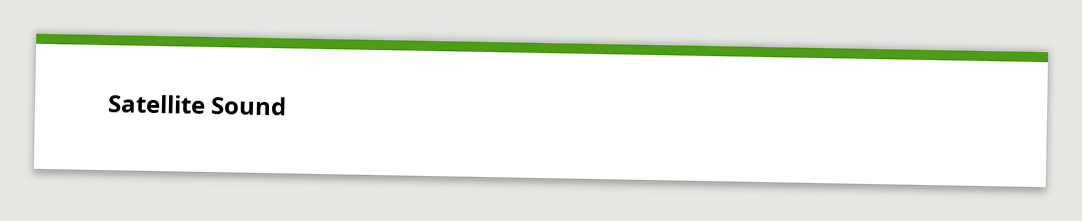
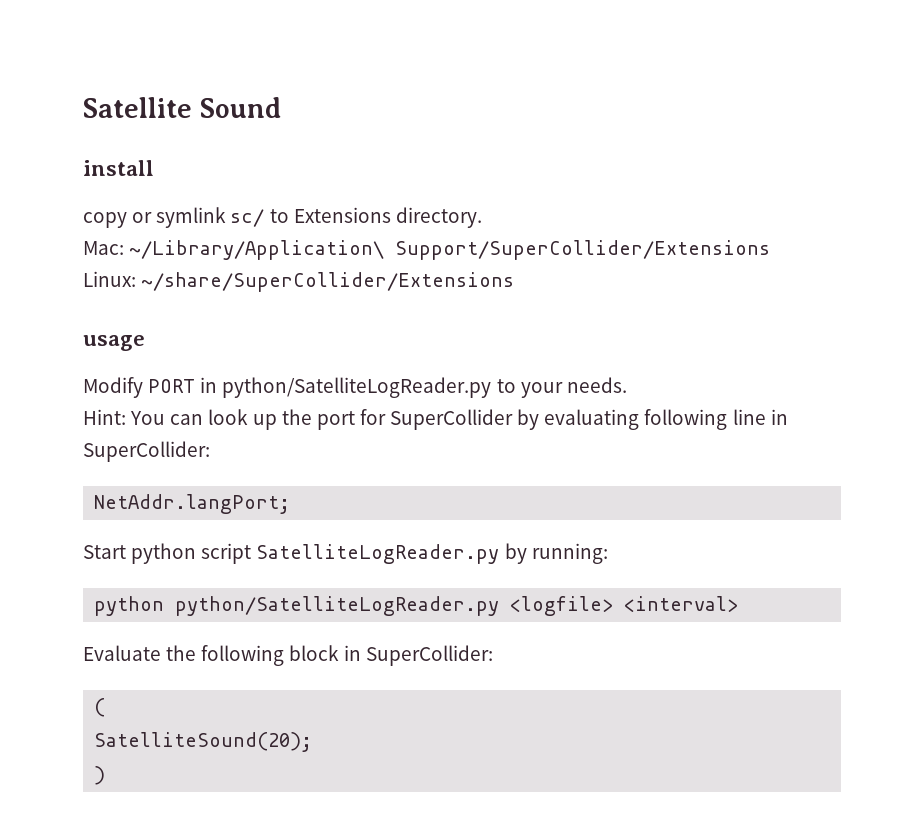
+ install
+ copy or symlink sc/ to Extensions directory.
+ Mac: ~/Library/Application\ Support/SuperCollider/Extensions
+ Linux: ~/share/SuperCollider/Extensions
+ usage
+ Modify PORT in python/SatelliteLogReader.py to your needs.
+ Hint: You can look up the port for SuperCollider by evaluating following line in SuperCollider:
+ NetAddr.langPort;
+ Start python script SatelliteLogReader.py by running:
+ python python/SatelliteLogReader.py <logfile> <interval>
+ Evaluate the following block in SuperCollider:
+ (
+ SatelliteSound(20);
+ )

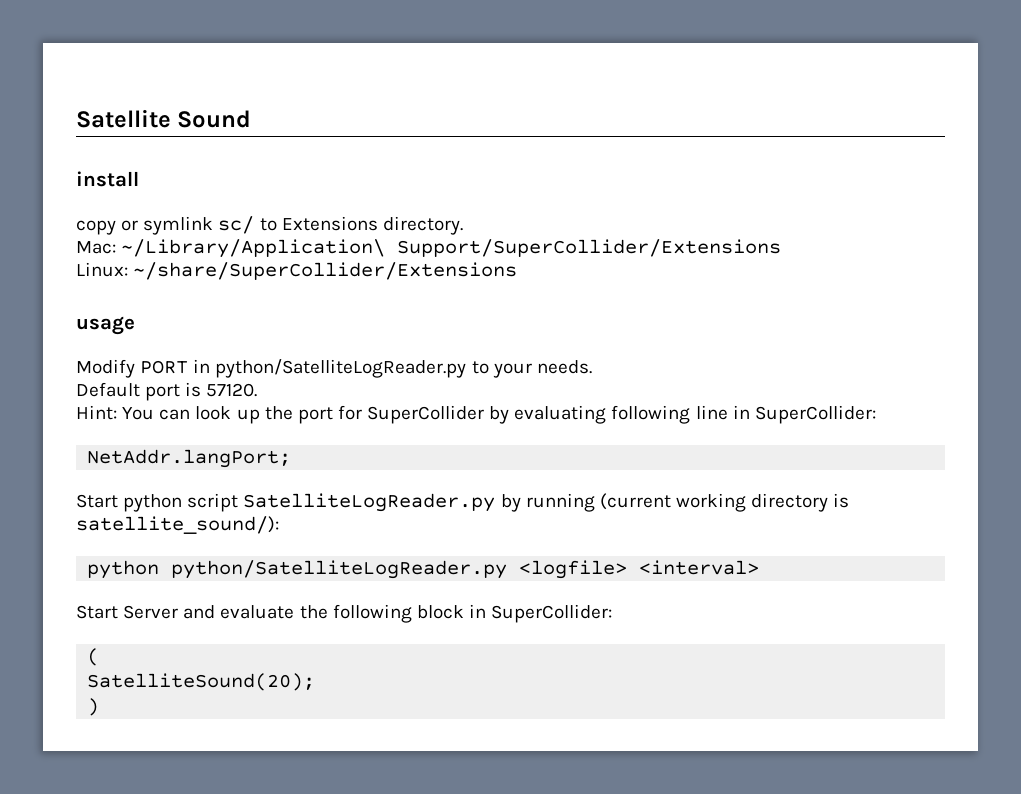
+ Default port is 57120.
- Start python script SatelliteLogReader.py by running:
+ Start python script SatelliteLogReader.py by running (current working directory is satellite_sound/):
- Evaluate the following block in SuperCollider:
+ Start Server and evaluate the following block in SuperCollider:

